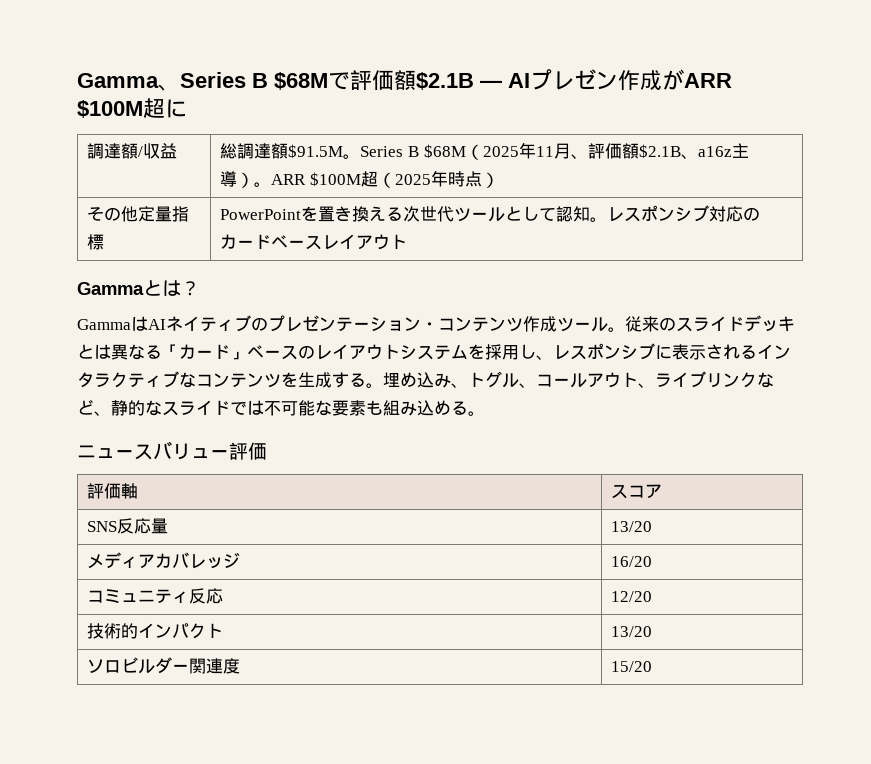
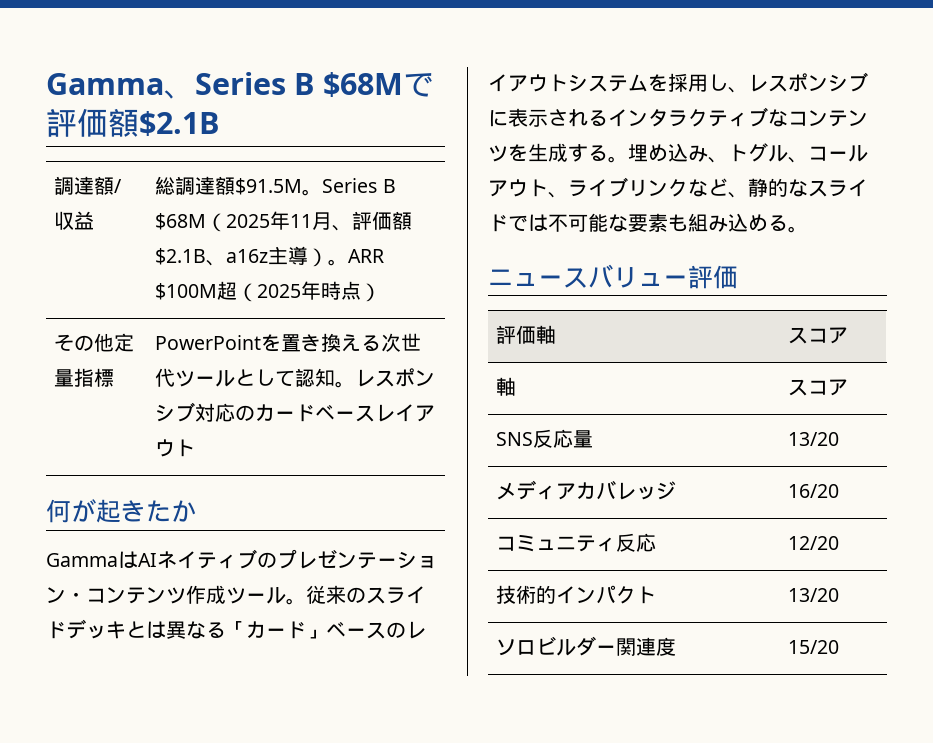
- Gamma、Series B $68Mで評価額$2.1B — AIプレゼン作成がARR $100M超に
+ Gamma、Series B $68Mで評価額$2.1B
- Gammaとは？
+ 何が起きたか
  評価軸 | スコア
+ 軸 | スコア

